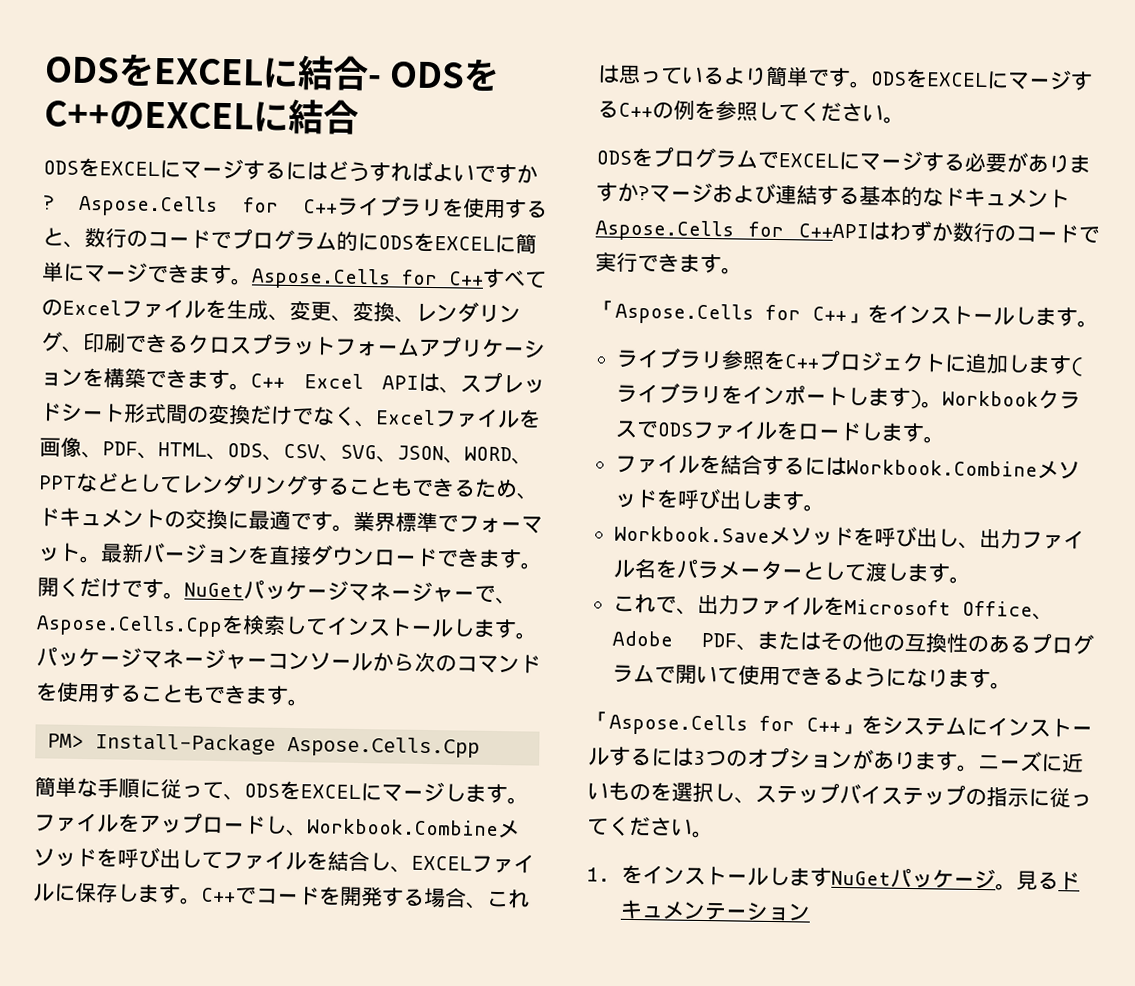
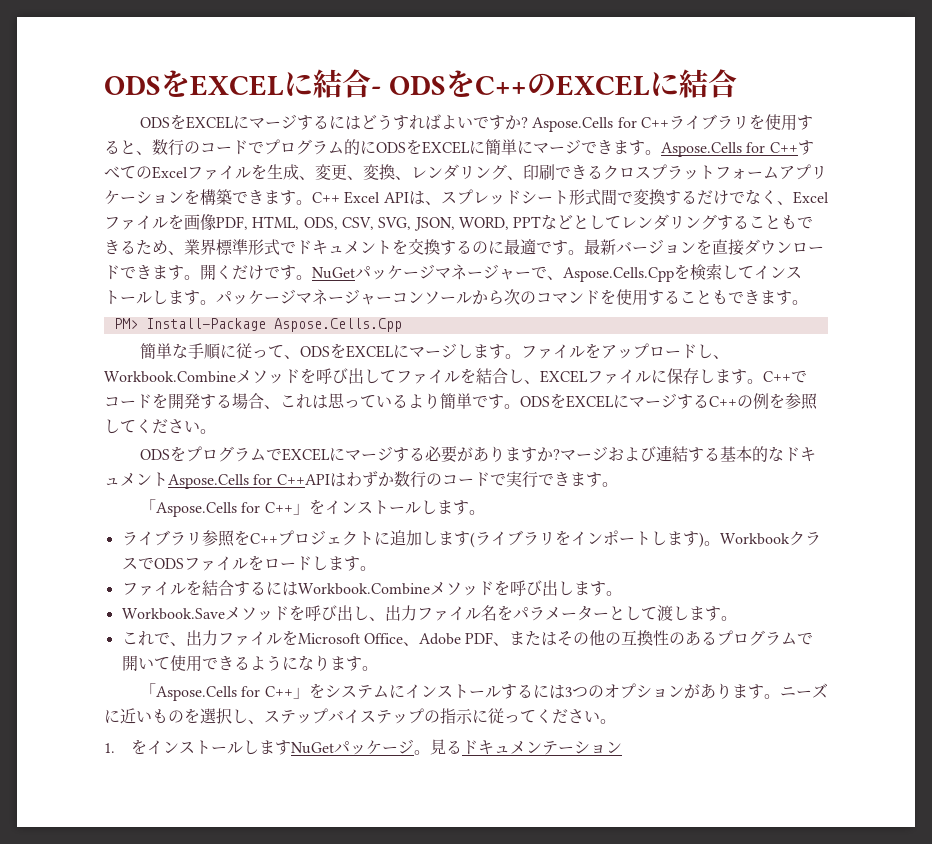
- C++ Excel APIは、スプレッドシート形式間の変換だけでなく、Excelファイルを画像、PDF、HTML、ODS、CSV、SVG、JSON、WORD、PPTなどとしてレンダリングすることもできるため、ドキュメントの交換に最適です。業界標準でフォーマット。
+ C++ Excel APIは、スプレッドシート形式間で変換するだけでなく、Excelファイルを画像PDF, HTML, ODS, CSV, SVG, JSON, WORD, PPTなどとしてレンダリングすることもできるため、業界標準形式でドキュメントを交換するのに最適です。

